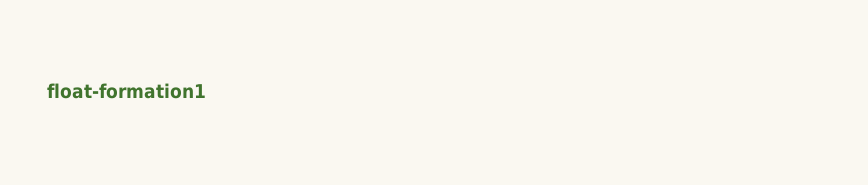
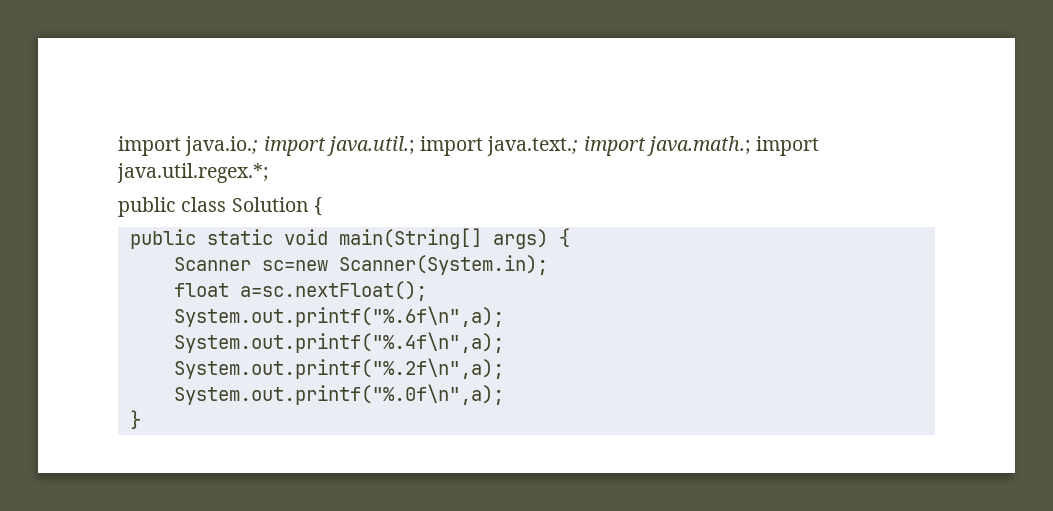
- float-formation1
+ import java.io.; import java.util.; import java.text.; import java.math.; import java.util.regex.*;
+ public class Solution {
+ public static void main(String[] args) {
+ Scanner sc=new Scanner(System.in);
+ float a=sc.nextFloat();
+ System.out.printf("%.6f\n",a);
+ System.out.printf("%.4f\n",a);
+ System.out.printf("%.2f\n",a);
+ System.out.printf("%.0f\n",a);
+ }

